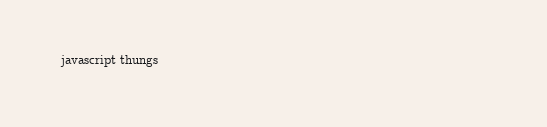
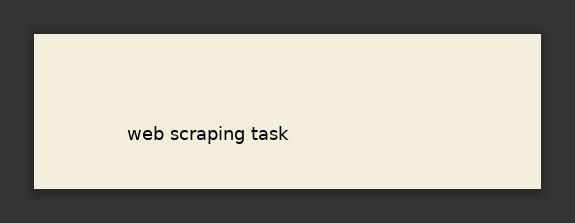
- javascript thungs
+ web scraping task

